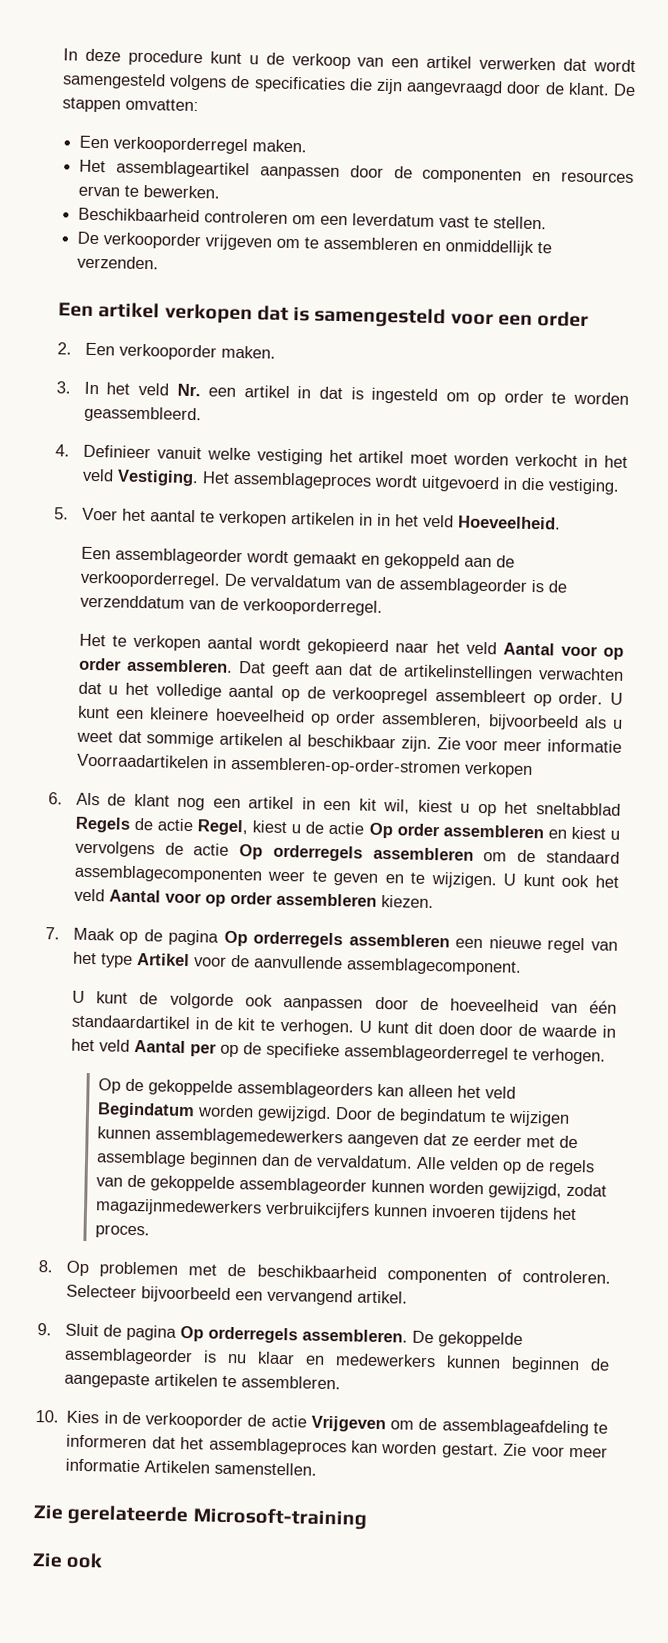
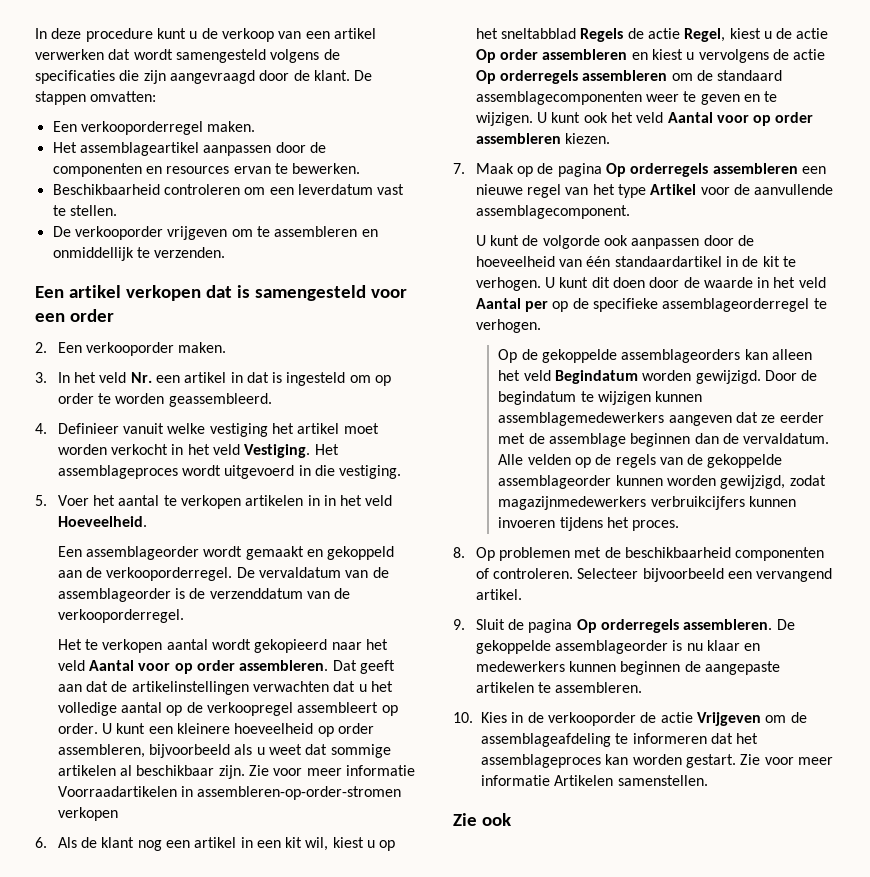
- Zie gerelateerde Microsoft-training

